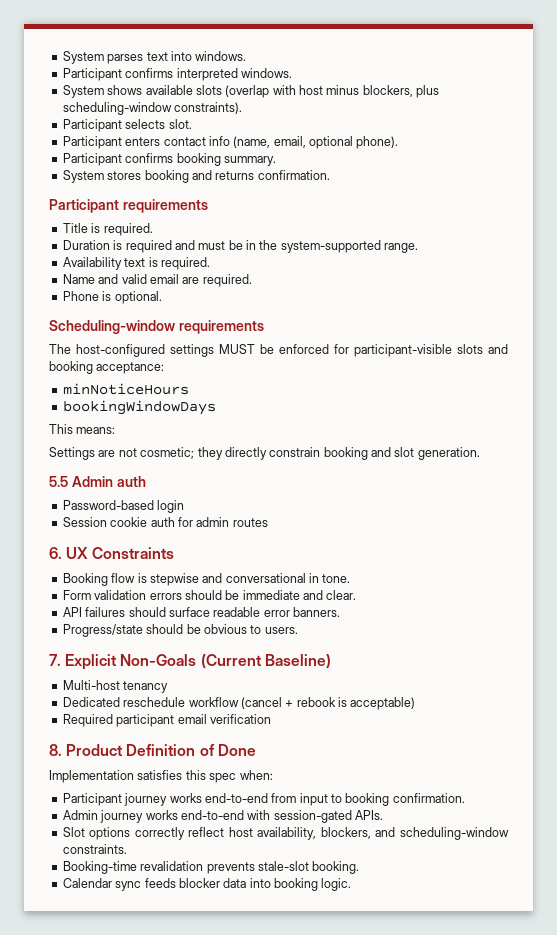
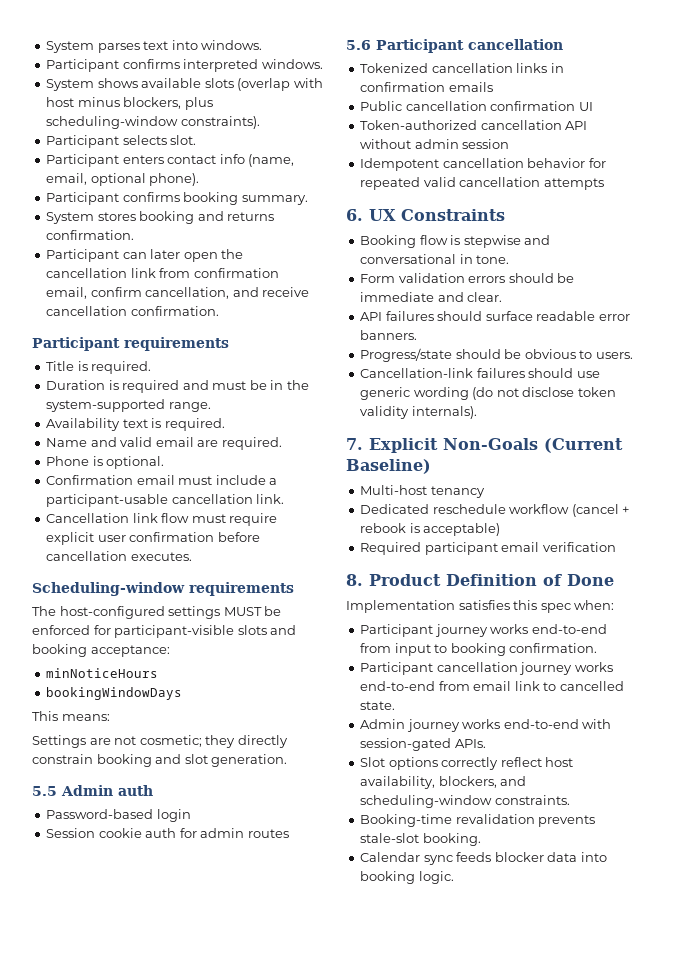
+ Participant can later open the cancellation link from confirmation email, confirm cancellation, and receive cancellation confirmation.
+ Confirmation email must include a participant-usable cancellation link.
+ Cancellation link flow must require explicit user confirmation before cancellation executes.
+ 5.6 Participant cancellation
+ Tokenized cancellation links in confirmation emails
+ Public cancellation confirmation UI
+ Token-authorized cancellation API without admin session
+ Idempotent cancellation behavior for repeated valid cancellation attempts
+ Cancellation-link failures should use generic wording (do not disclose token validity internals).
+ Participant cancellation journey works end-to-end from email link to cancelled state.

